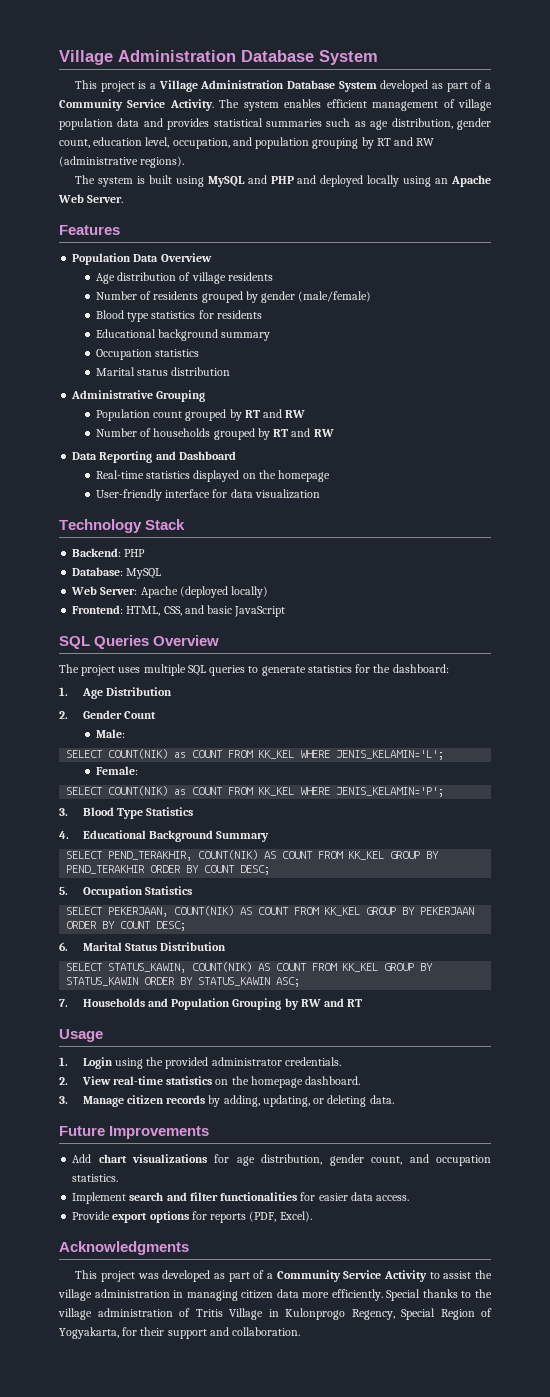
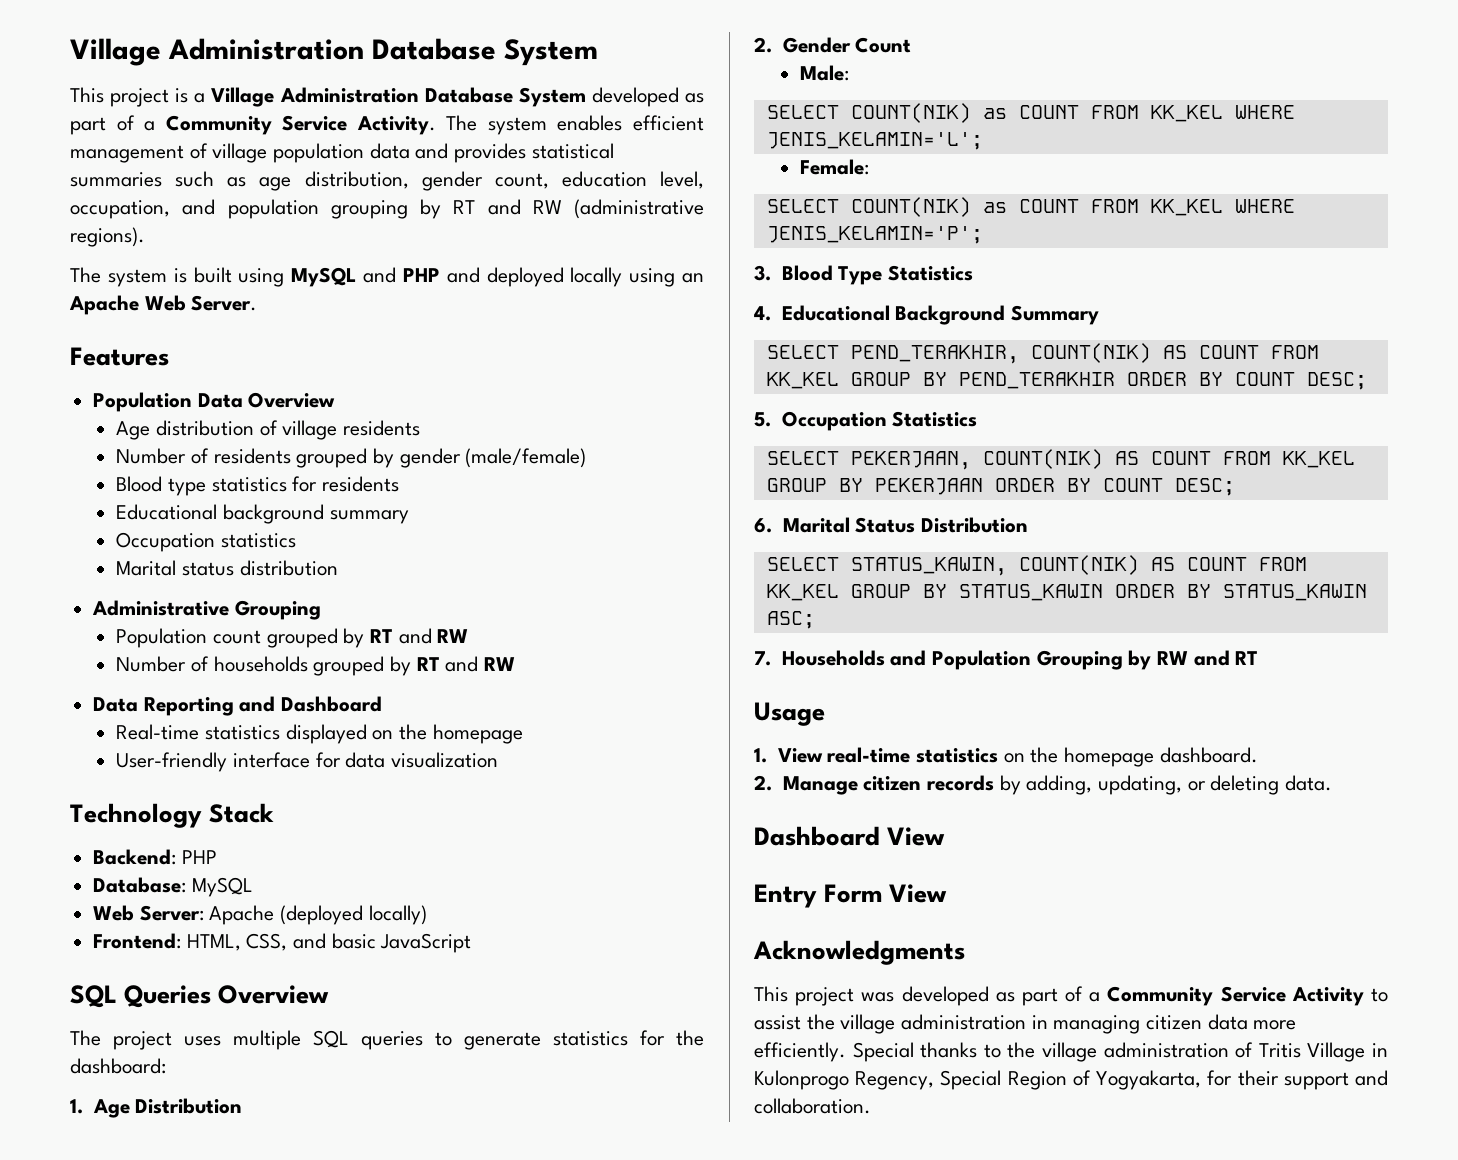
- 1. Login using the provided administrator credentials.
- 2. View real-time statistics on the homepage dashboard.
+ 1. View real-time statistics on the homepage dashboard.
- 3. Manage citizen records by adding, updating, or deleting data.
+ 2. Manage citizen records by adding, updating, or deleting data.
- Future Improvements
- Add chart visualizations for age distribution, gender count, and occupation statistics.
- Implement search and filter functionalities for easier data access.
- Provide export options for reports (PDF, Excel).
+ Dashboard View
+ Entry Form View

